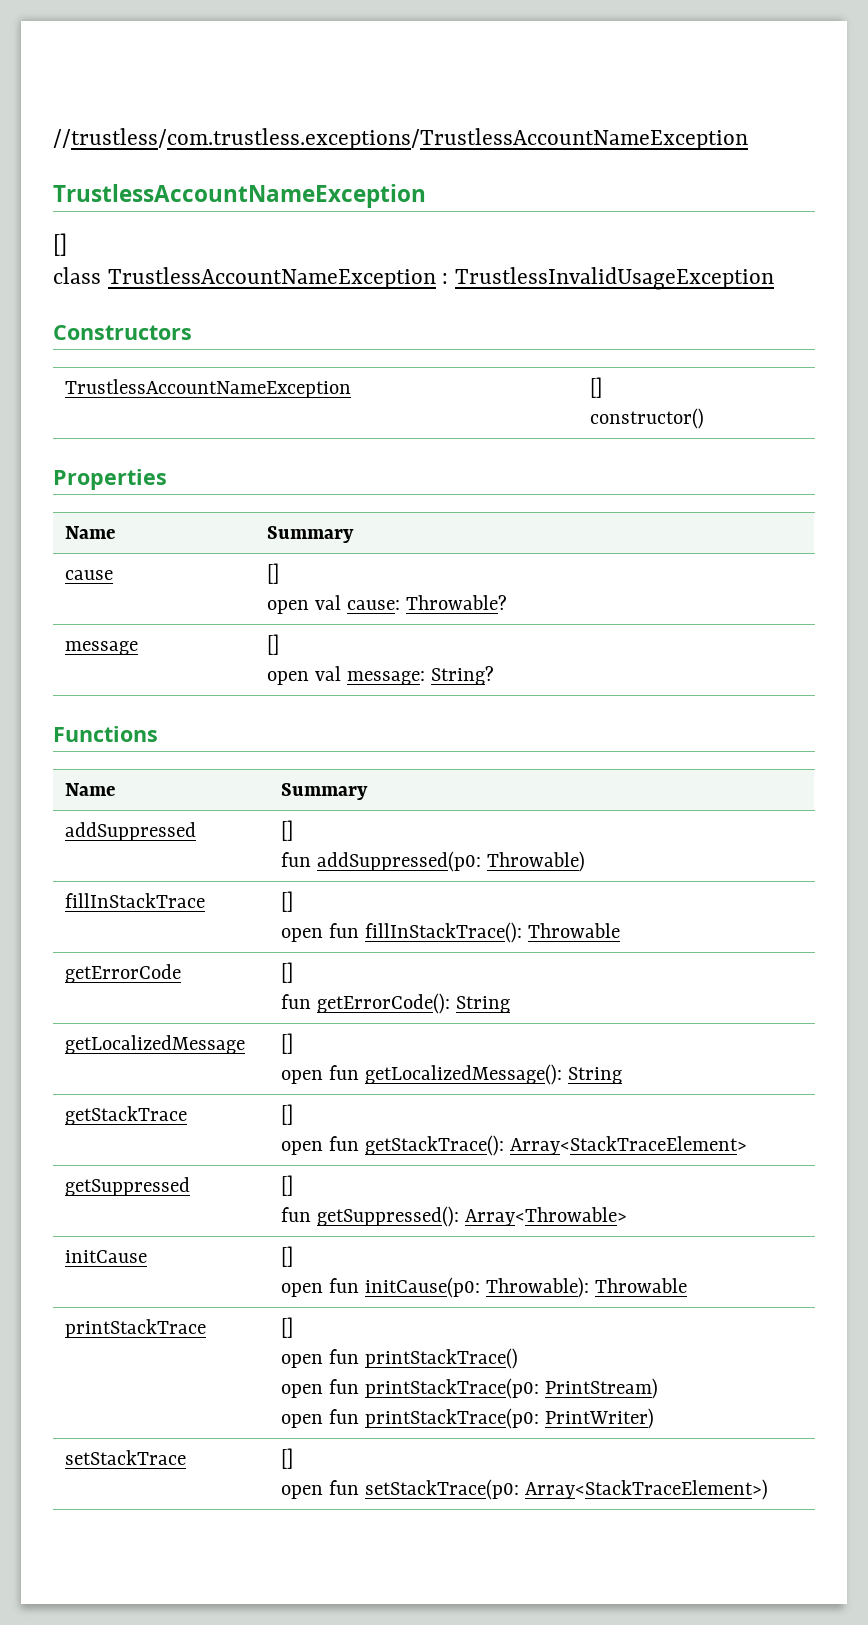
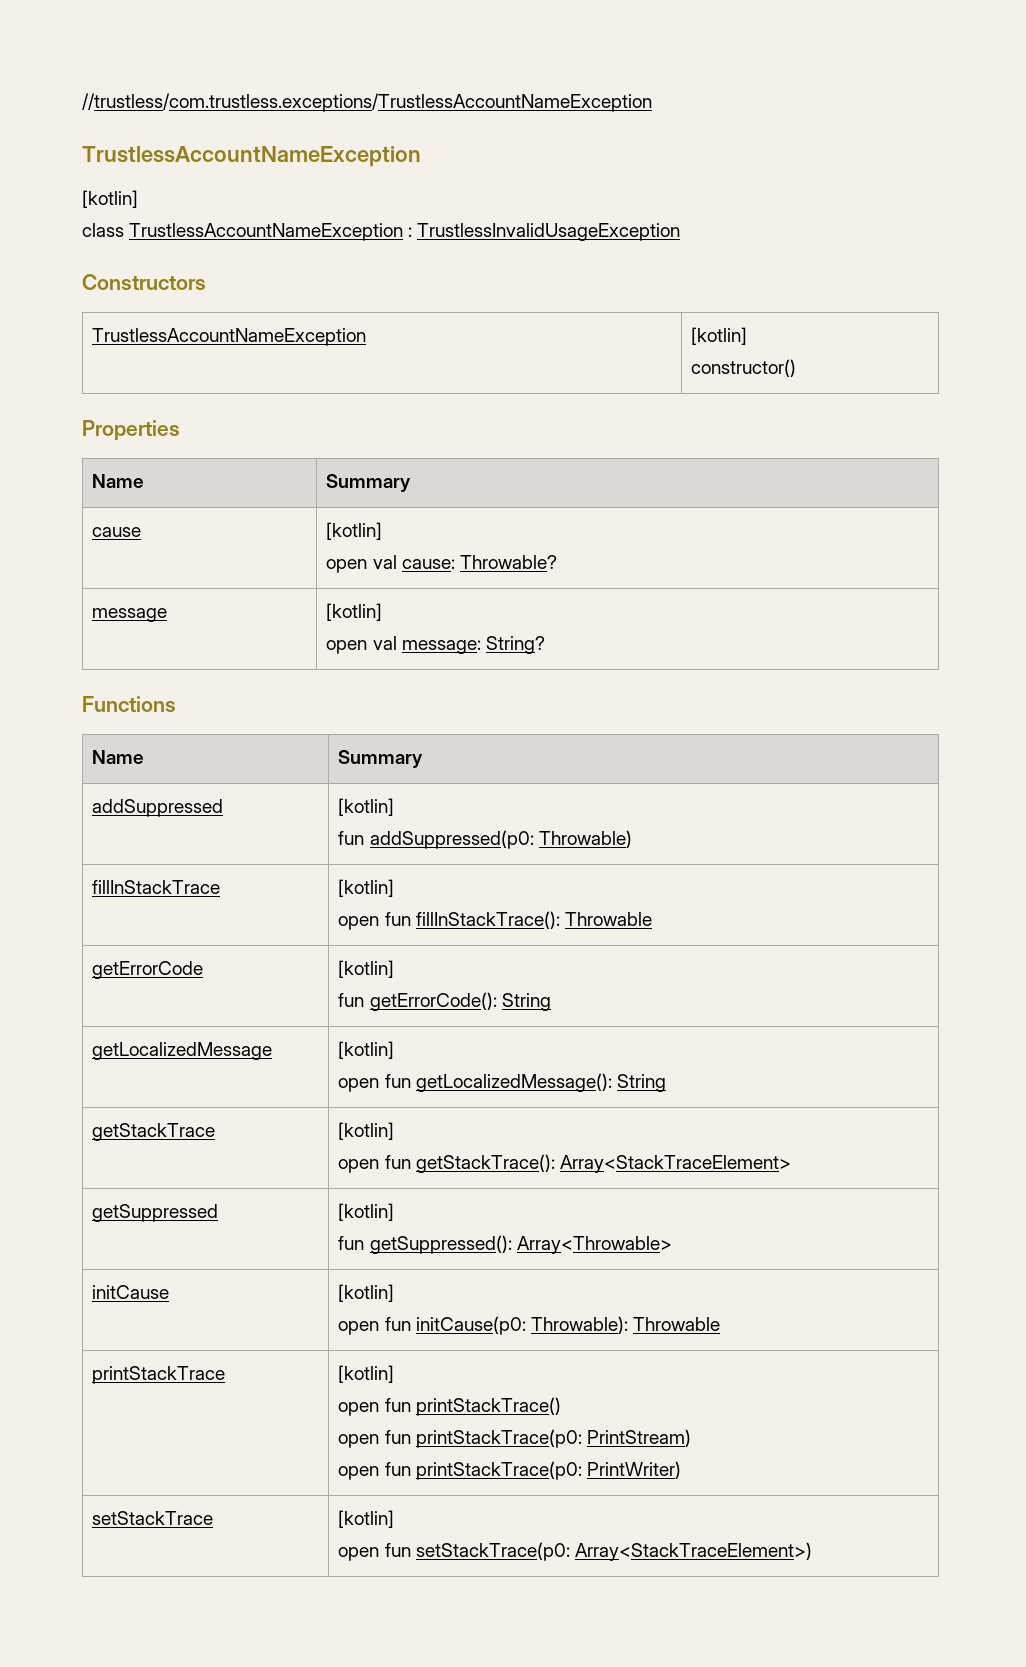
  //trustless/com.trustless.exceptions/TrustlessAccountNameException
  TrustlessAccountNameException
- []
+ [kotlin]
- TrustlessAccountNameException | []
+ TrustlessAccountNameException | [kotlin]
- cause | []
+ cause | [kotlin]
- message | []
+ message | [kotlin]
- addSuppressed | []
+ addSuppressed | [kotlin]
- fillInStackTrace | []
+ fillInStackTrace | [kotlin]
- getErrorCode | []
+ getErrorCode | [kotlin]
- getLocalizedMessage | []
+ getLocalizedMessage | [kotlin]
- getStackTrace | []
+ getStackTrace | [kotlin]
- getSuppressed | []
+ getSuppressed | [kotlin]
- initCause | []
+ initCause | [kotlin]
- printStackTrace | []
+ printStackTrace | [kotlin]
- setStackTrace | []
+ setStackTrace | [kotlin]

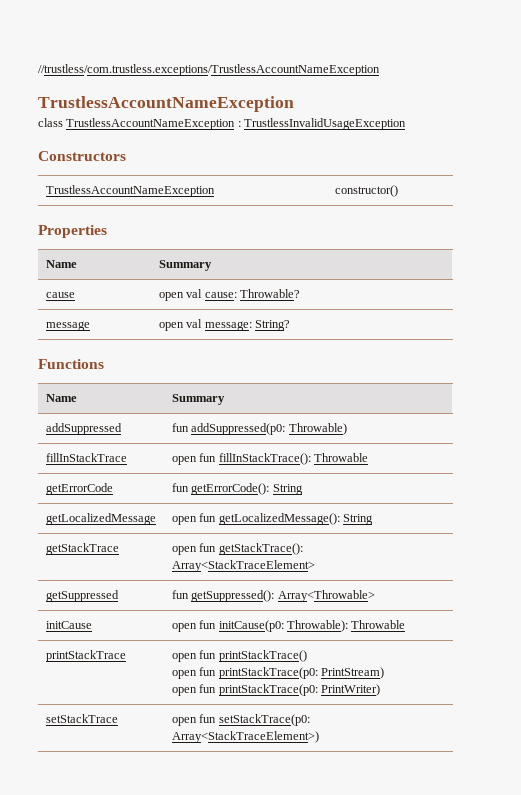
  //trustless/com.trustless.exceptions/TrustlessAccountNameException
  TrustlessAccountNameException
- [kotlin]
- TrustlessAccountNameException | [kotlin]
- constructor()
+ TrustlessAccountNameException | constructor()
- cause | [kotlin]
- open val cause: Throwable?
+ cause | open val cause: Throwable?
- message | [kotlin]
- open val message: String?
+ message | open val message: String?
- addSuppressed | [kotlin]
- fun addSuppressed(p0: Throwable)
+ addSuppressed | fun addSuppressed(p0: Throwable)
- fillInStackTrace | [kotlin]
- open fun fillInStackTrace(): Throwable
+ fillInStackTrace | open fun fillInStackTrace(): Throwable
- getErrorCode | [kotlin]
- fun getErrorCode(): String
+ getErrorCode | fun getErrorCode(): String
- getLocalizedMessage | [kotlin]
- open fun getLocalizedMessage(): String
+ getLocalizedMessage | open fun getLocalizedMessage(): String
- getStackTrace | [kotlin]
- open fun getStackTrace(): Array<StackTraceElement>
+ getStackTrace | open fun getStackTrace(): Array<StackTraceElement>
- getSuppressed | [kotlin]
- fun getSuppressed(): Array<Throwable>
+ getSuppressed | fun getSuppressed(): Array<Throwable>
- initCause | [kotlin]
- open fun initCause(p0: Throwable): Throwable
+ initCause | open fun initCause(p0: Throwable): Throwable
- printStackTrace | [kotlin]
- open fun printStackTrace()
+ printStackTrace | open fun printStackTrace()
- setStackTrace | [kotlin]
- open fun setStackTrace(p0: Array<StackTraceElement>)
+ setStackTrace | open fun setStackTrace(p0: Array<StackTraceElement>)

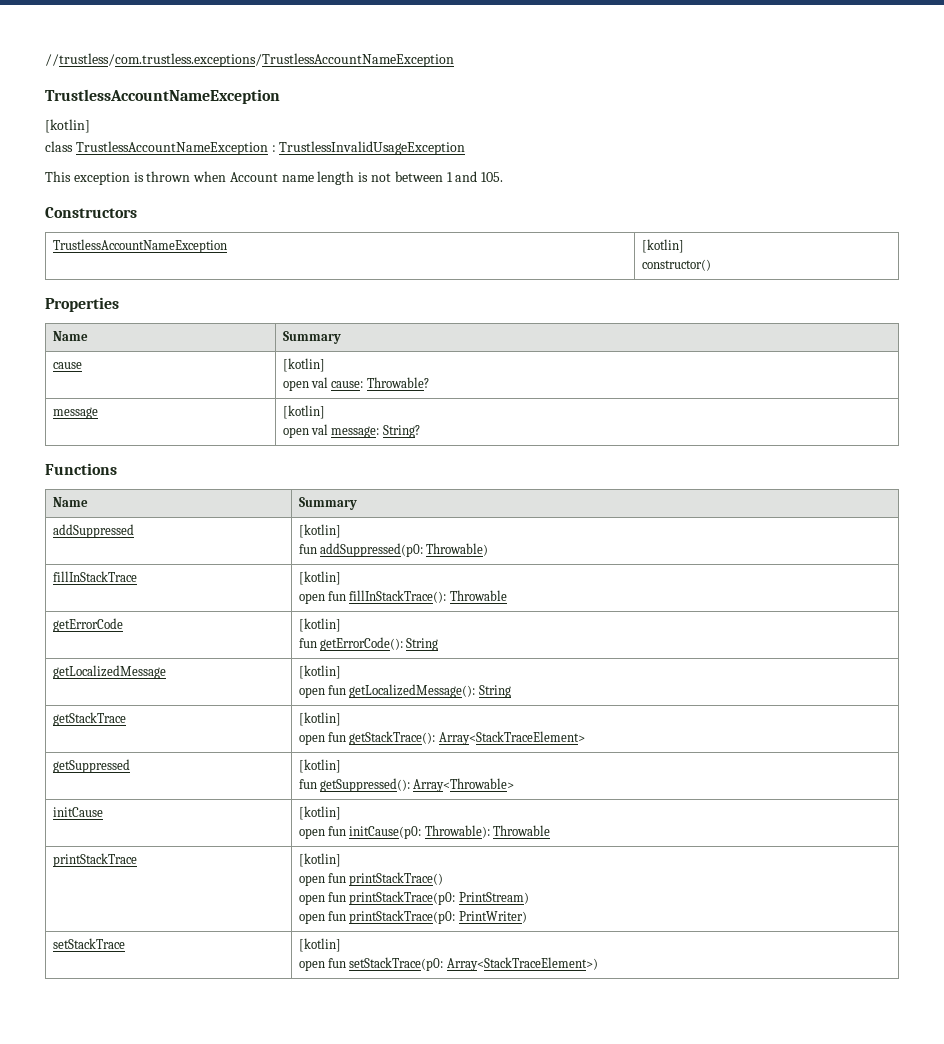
  //trustless/com.trustless.exceptions/TrustlessAccountNameException
  TrustlessAccountNameException
+ [kotlin]
+ This exception is thrown when Account name length is not between 1 and 105.
- TrustlessAccountNameException | constructor()
+ TrustlessAccountNameException | [kotlin]
+ constructor()
- cause | open val cause: Throwable?
+ cause | [kotlin]
+ open val cause: Throwable?
- message | open val message: String?
+ message | [kotlin]
+ open val message: String?
- addSuppressed | fun addSuppressed(p0: Throwable)
+ addSuppressed | [kotlin]
+ fun addSuppressed(p0: Throwable)
- fillInStackTrace | open fun fillInStackTrace(): Throwable
+ fillInStackTrace | [kotlin]
+ open fun fillInStackTrace(): Throwable
- getErrorCode | fun getErrorCode(): String
+ getErrorCode | [kotlin]
+ fun getErrorCode(): String
- getLocalizedMessage | open fun getLocalizedMessage(): String
+ getLocalizedMessage | [kotlin]
+ open fun getLocalizedMessage(): String
- getStackTrace | open fun getStackTrace(): Array<StackTraceElement>
+ getStackTrace | [kotlin]
+ open fun getStackTrace(): Array<StackTraceElement>
- getSuppressed | fun getSuppressed(): Array<Throwable>
+ getSuppressed | [kotlin]
+ fun getSuppressed(): Array<Throwable>
- initCause | open fun initCause(p0: Throwable): Throwable
+ initCause | [kotlin]
+ open fun initCause(p0: Throwable): Throwable
- printStackTrace | open fun printStackTrace()
+ printStackTrace | [kotlin]
+ open fun printStackTrace()
- setStackTrace | open fun setStackTrace(p0: Array<StackTraceElement>)
+ setStackTrace | [kotlin]
+ open fun setStackTrace(p0: Array<StackTraceElement>)

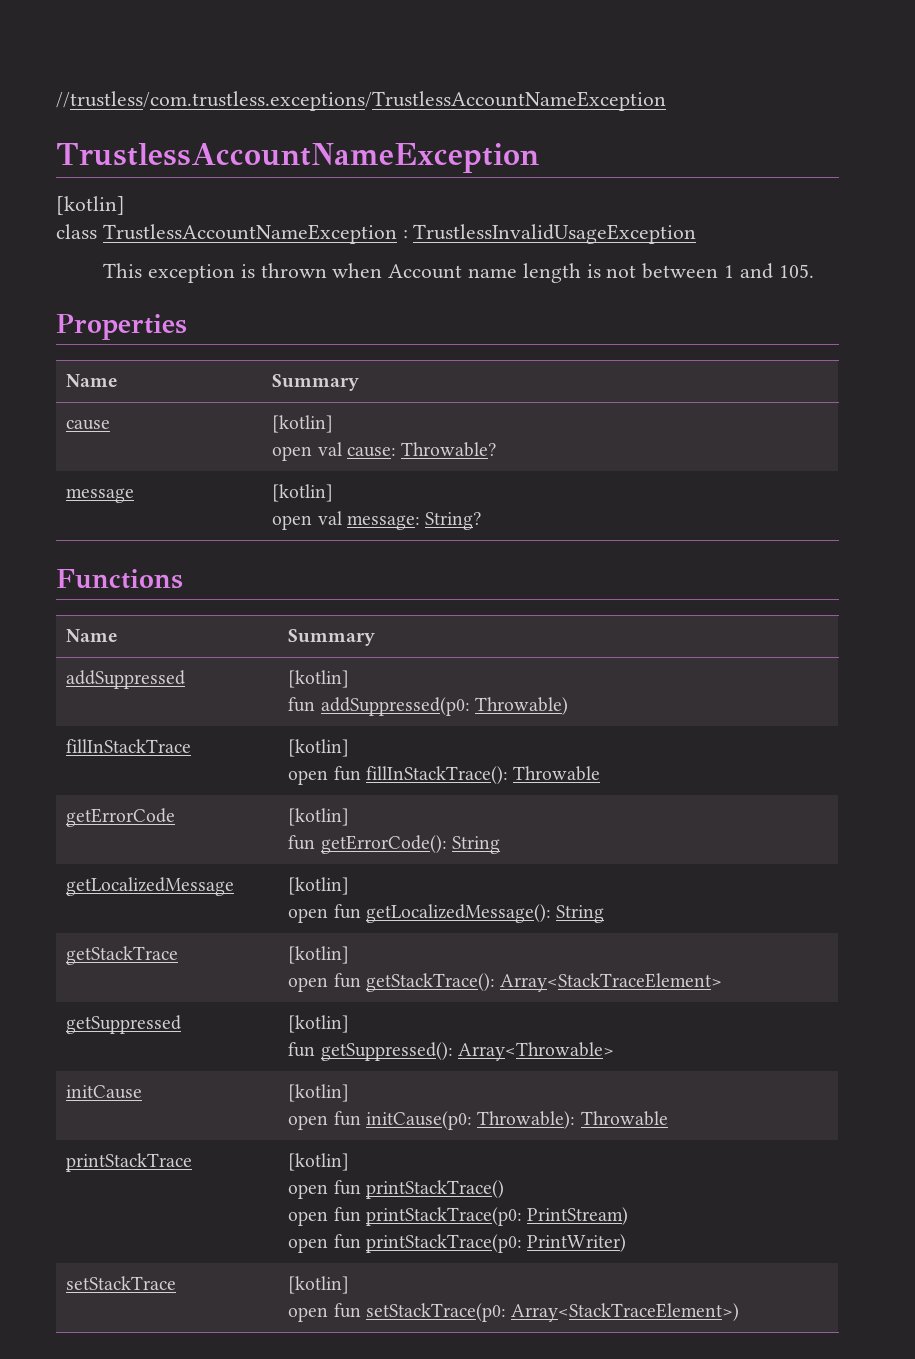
- Constructors
- TrustlessAccountNameException | [kotlin]
- constructor()

